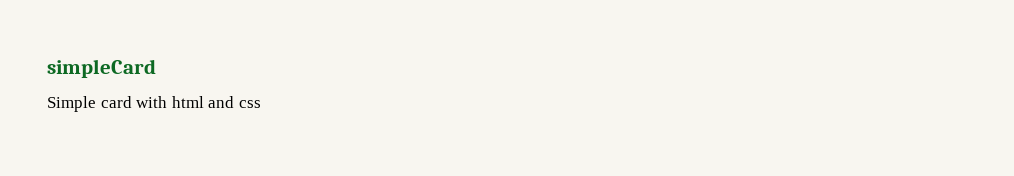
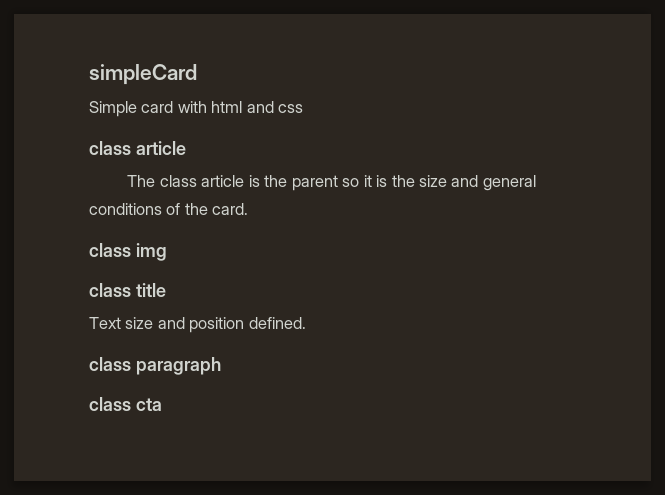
  Simple card with html and css
+ class article
+ The class article is the parent so it is the size and general conditions of the card.
+ class img
+ class title
+ Text size and position defined.
+ class paragraph
+ class cta

